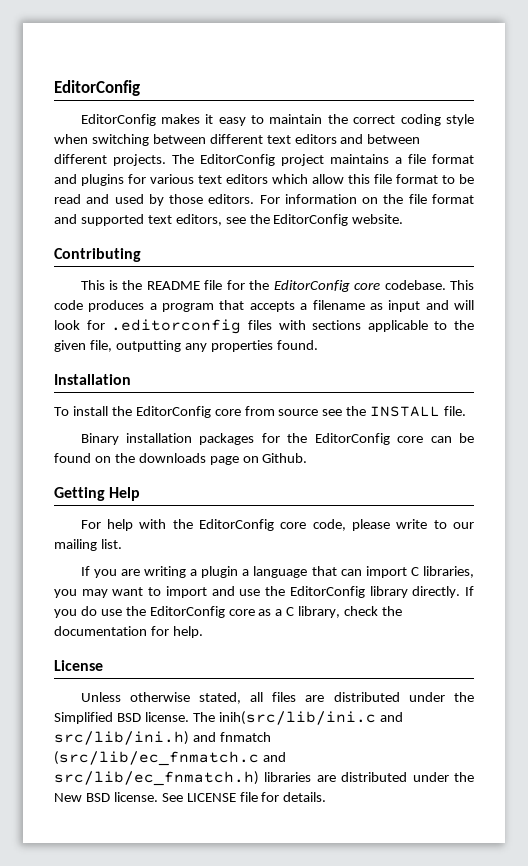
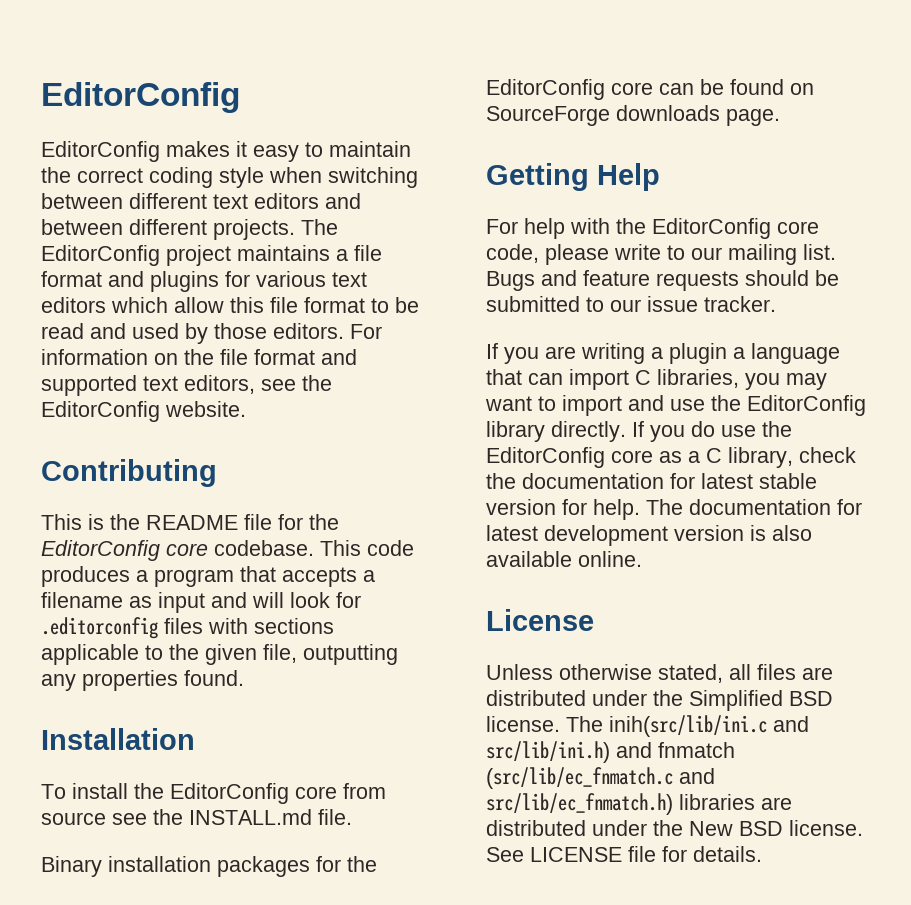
- To install the EditorConfig core from source see the INSTALL file.
+ To install the EditorConfig core from source see the INSTALL.md file.
- Binary installation packages for the EditorConfig core can be found on the downloads page on Github.
+ Binary installation packages for the EditorConfig core can be found on SourceForge downloads page.
+ Bugs and feature requests should be submitted to our issue tracker.
- If you do use the EditorConfig core as a C library, check the documentation for help.
+ If you do use the EditorConfig core as a C library, check the documentation for latest stable version for help. The documentation for latest development version is also available online.

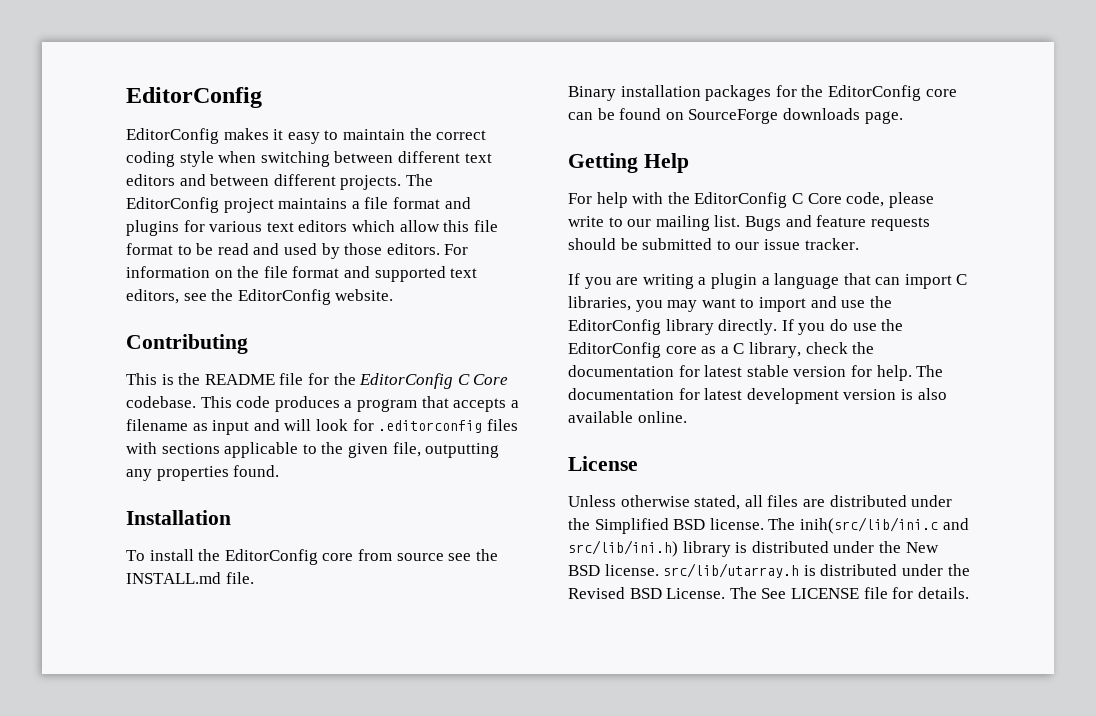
- This is the README file for the EditorConfig core codebase.
+ This is the README file for the EditorConfig C Core codebase.
- For help with the EditorConfig core code, please write to our mailing list.
+ For help with the EditorConfig C Core code, please write to our mailing list.
- The inih(src/lib/ini.c and src/lib/ini.h) and fnmatch (src/lib/ec_fnmatch.c and src/lib/ec_fnmatch.h) libraries are distributed under the New BSD license. See LICENSE file for details.
+ The inih(src/lib/ini.c and src/lib/ini.h) library is distributed under the New BSD license. src/lib/utarray.h is distributed under the Revised BSD License. The See LICENSE file for details.

